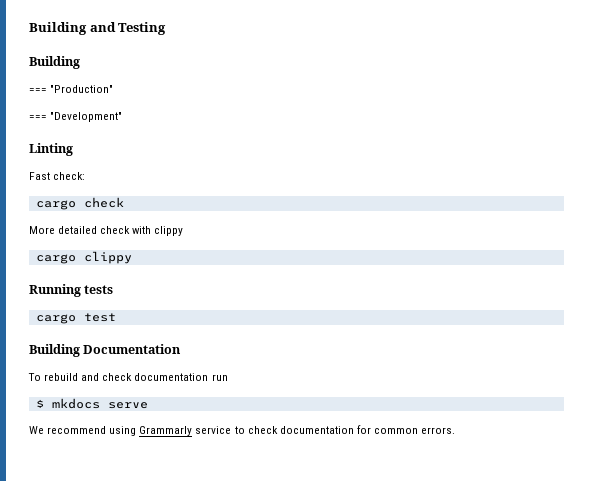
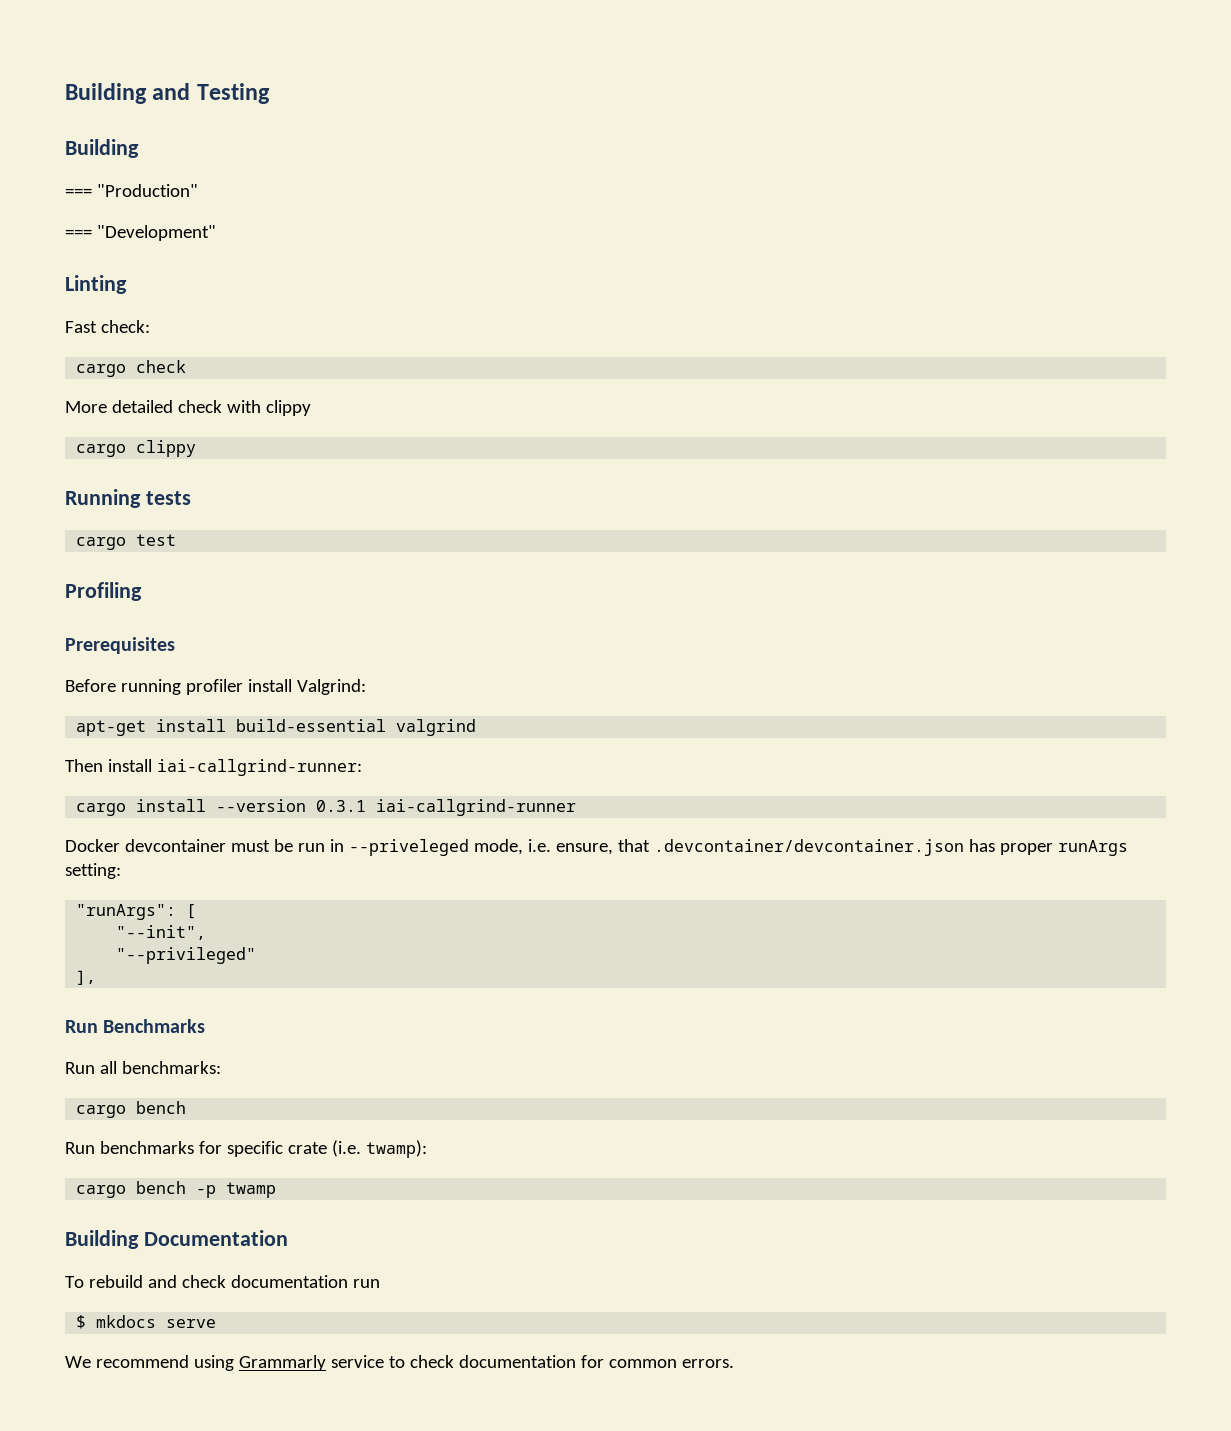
+ Profiling
+ Prerequisites
+ Before running profiler install Valgrind:
+ apt-get install build-essential valgrind
+ Then install iai-callgrind-runner:
+ cargo install --version 0.3.1 iai-callgrind-runner
+ Docker devcontainer must be run in --priveleged mode, i.e. ensure, that .devcontainer/devcontainer.json has proper runArgs setting:
+ "runArgs": [
+ "--init",
+ "--privileged"
+ ],
+ Run Benchmarks
+ Run all benchmarks:
+ cargo bench
+ Run benchmarks for specific crate (i.e. twamp):
+ cargo bench -p twamp

